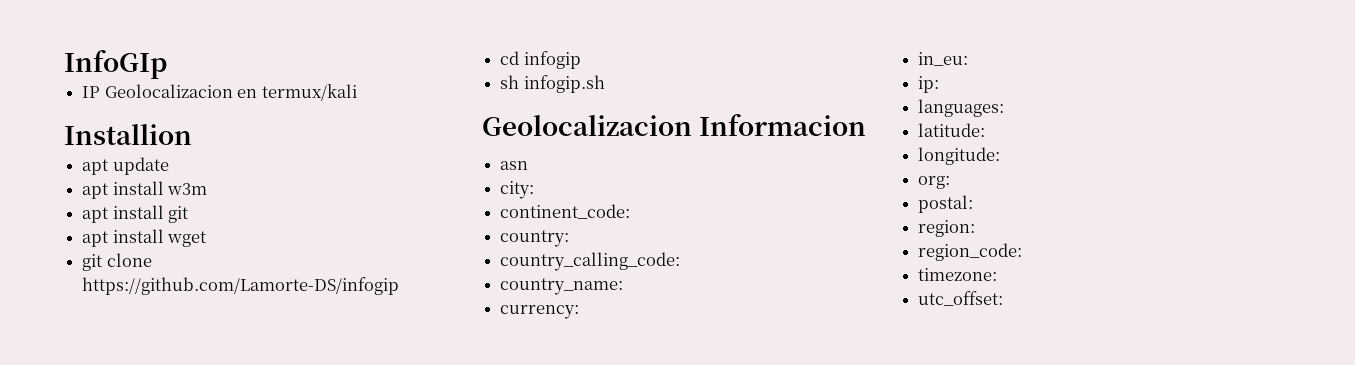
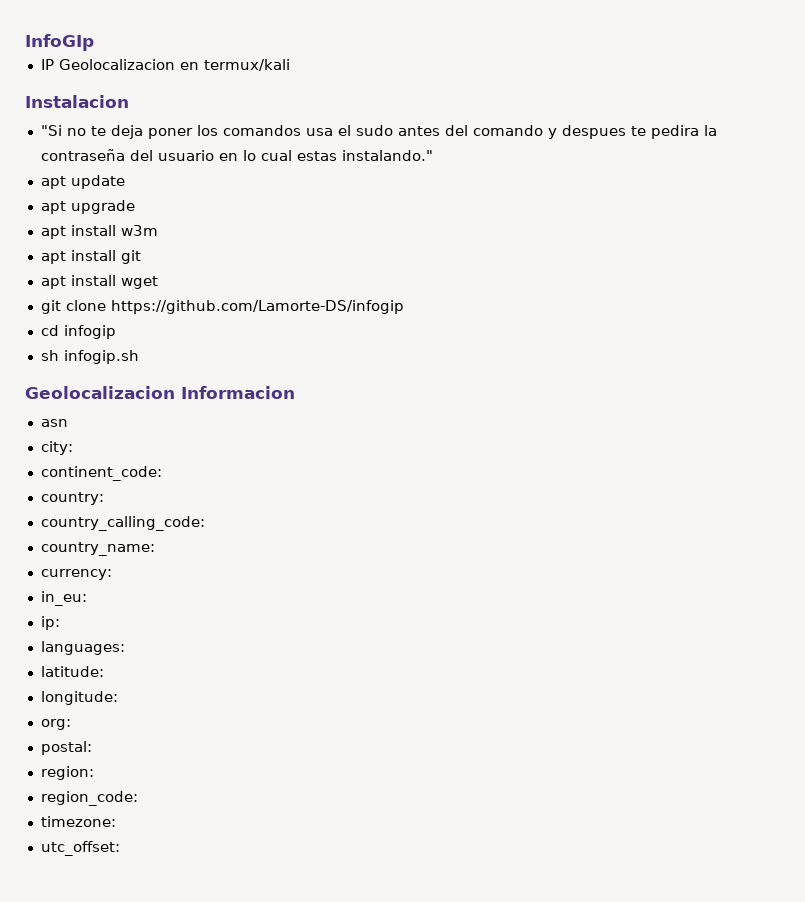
- Installion
+ Instalacion
+ "Si no te deja poner los comandos usa el sudo antes del comando y despues te pedira la contraseña del usuario en lo cual estas instalando."
+ apt upgrade

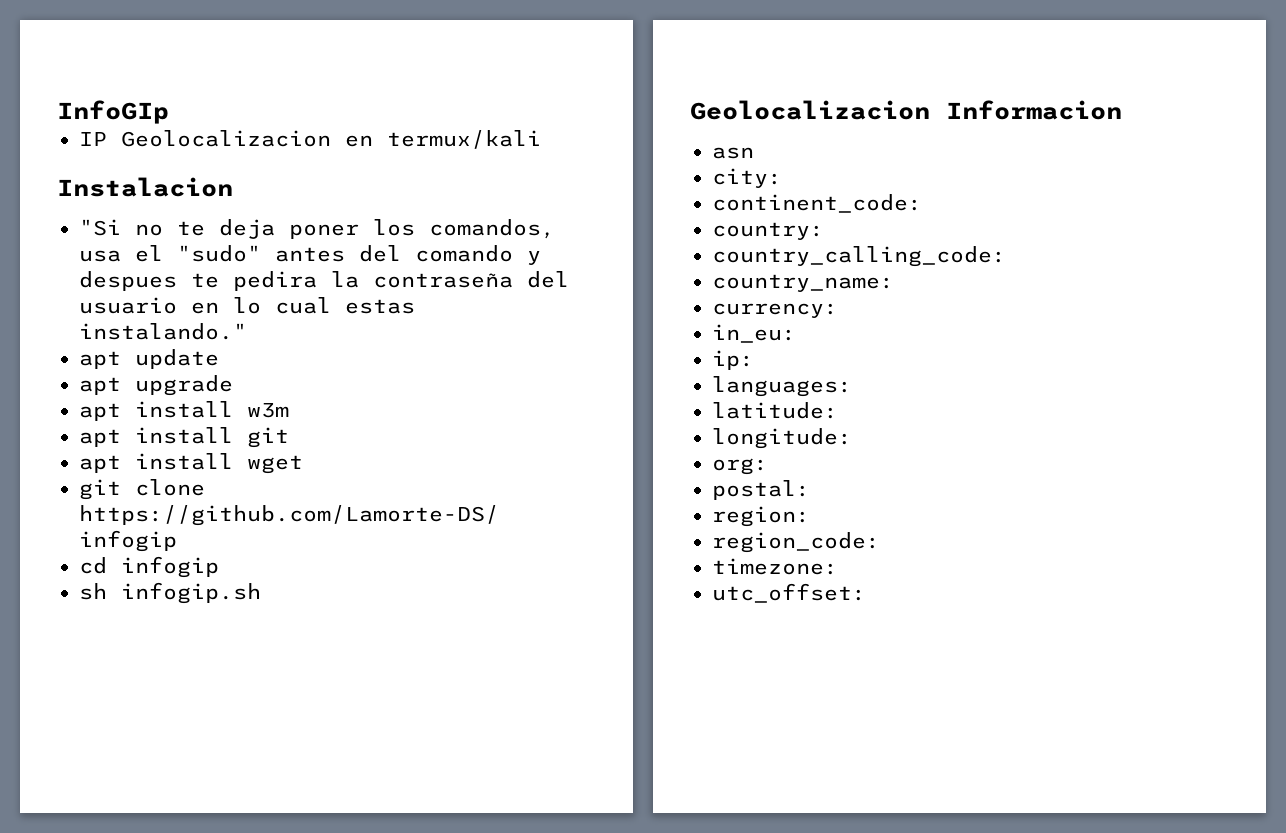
- "Si no te deja poner los comandos usa el sudo antes del comando y despues te pedira la contraseña del usuario en lo cual estas instalando."
+ "Si no te deja poner los comandos, usa el "sudo" antes del comando y despues te pedira la contraseña del usuario en lo cual estas instalando."

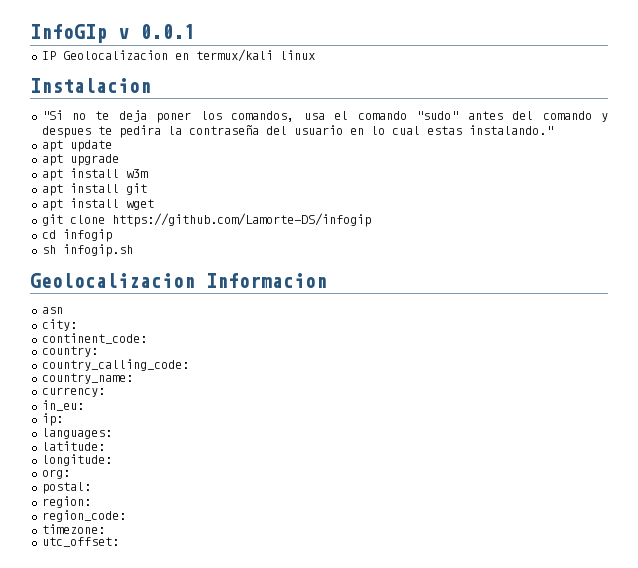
- InfoGIp
+ InfoGIp v 0.0.1
- IP Geolocalizacion en termux/kali
+ IP Geolocalizacion en termux/kali linux
- "Si no te deja poner los comandos, usa el "sudo" antes del comando y despues te pedira la contraseña del usuario en lo cual estas instalando."
+ "Si no te deja poner los comandos, usa el comando "sudo" antes del comando y despues te pedira la contraseña del usuario en lo cual estas instalando."

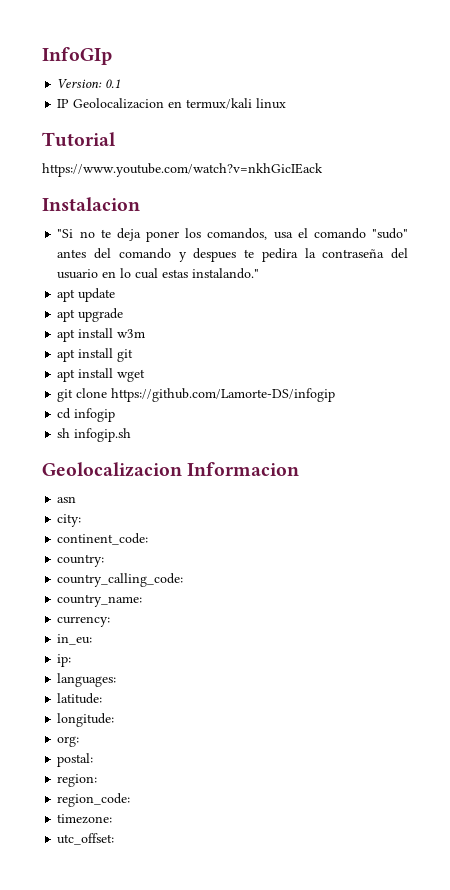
- InfoGIp v 0.0.1
+ InfoGIp
+ Version: 0.1
+ Tutorial
+ https://www.youtube.com/watch?v=nkhGicIEack

